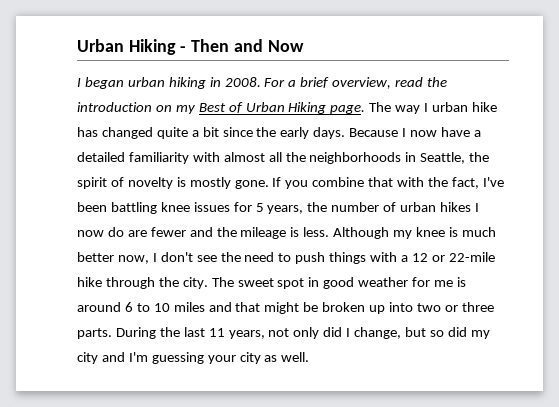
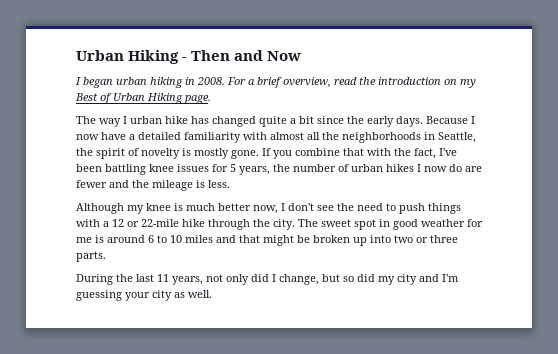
- For a brief overview, read the introduction on my Best of Urban Hiking page. The way I urban hike has changed quite a bit since the early days.
+ For a brief overview, read the introduction on my Best of Urban Hiking page.
+ The way I urban hike has changed quite a bit since the early days.
- If you combine that with the fact, I've been battling knee issues for 5 years, the number of urban hikes I now do are fewer and the mileage is less. Although my knee is much better now, I don't see the need to push things with a 12 or 22-mile hike through the city.
+ If you combine that with the fact, I've been battling knee issues for 5 years, the number of urban hikes I now do are fewer and the mileage is less.
+ Although my knee is much better now, I don't see the need to push things with a 12 or 22-mile hike through the city.
- The sweet spot in good weather for me is around 6 to 10 miles and that might be broken up into two or three parts. During the last 11 years, not only did I change, but so did my city and I'm guessing your city as well.
+ The sweet spot in good weather for me is around 6 to 10 miles and that might be broken up into two or three parts.
+ During the last 11 years, not only did I change, but so did my city and I'm guessing your city as well.

